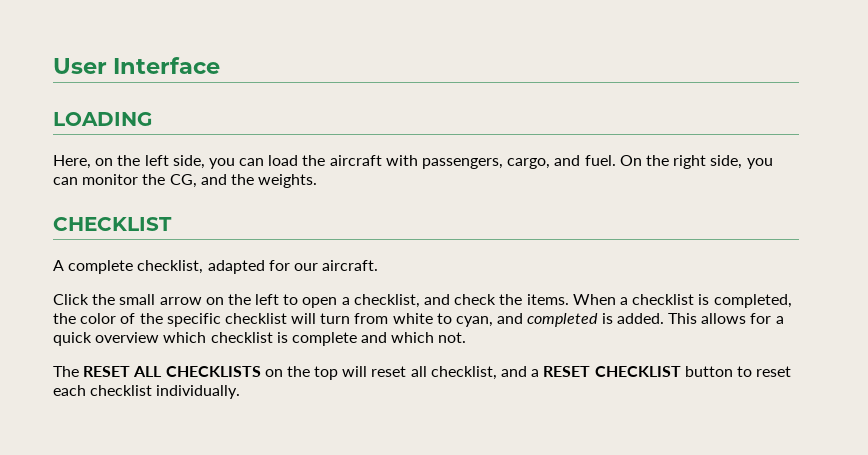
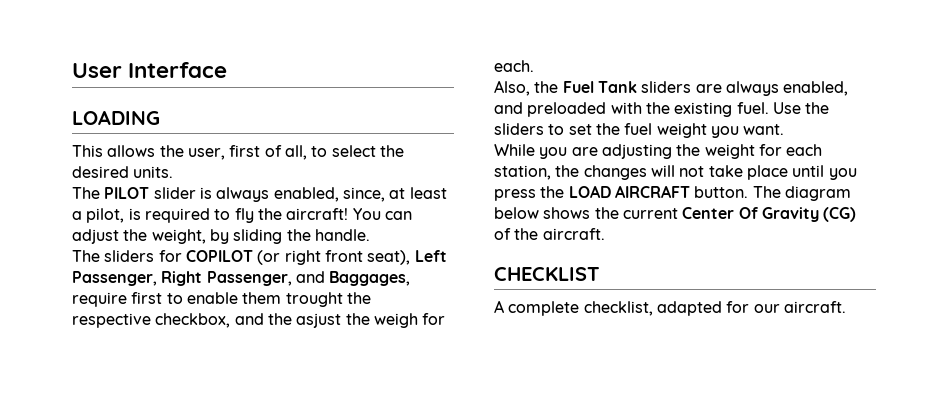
- Here, on the left side, you can load the aircraft with passengers, cargo, and fuel. On the right side, you can monitor the CG, and the weights.
+ This allows the user, first of all, to select the desired units.
+ The PILOT slider is always enabled, since, at least a pilot, is required to fly the aircraft! You can adjust the weight, by sliding the handle.
+ The sliders for COPILOT (or right front seat), Left Passenger, Right Passenger, and Baggages, require first to enable them trought the respective checkbox, and the asjust the weigh for each.
+ Also, the Fuel Tank sliders are always enabled, and preloaded with the existing fuel. Use the sliders to set the fuel weight you want.
+ While you are adjusting the weight for each station, the changes will not take place until you press the LOAD AIRCRAFT button. The diagram below shows the current Center Of Gravity (CG) of the aircraft.
- Click the small arrow on the left to open a checklist, and check the items. When a checklist is completed, the color of the specific checklist will turn from white to cyan, and completed is added. This allows for a quick overview which checklist is complete and which not.
- The RESET ALL CHECKLISTS on the top will reset all checklist, and a RESET CHECKLIST button to reset each checklist individually.

